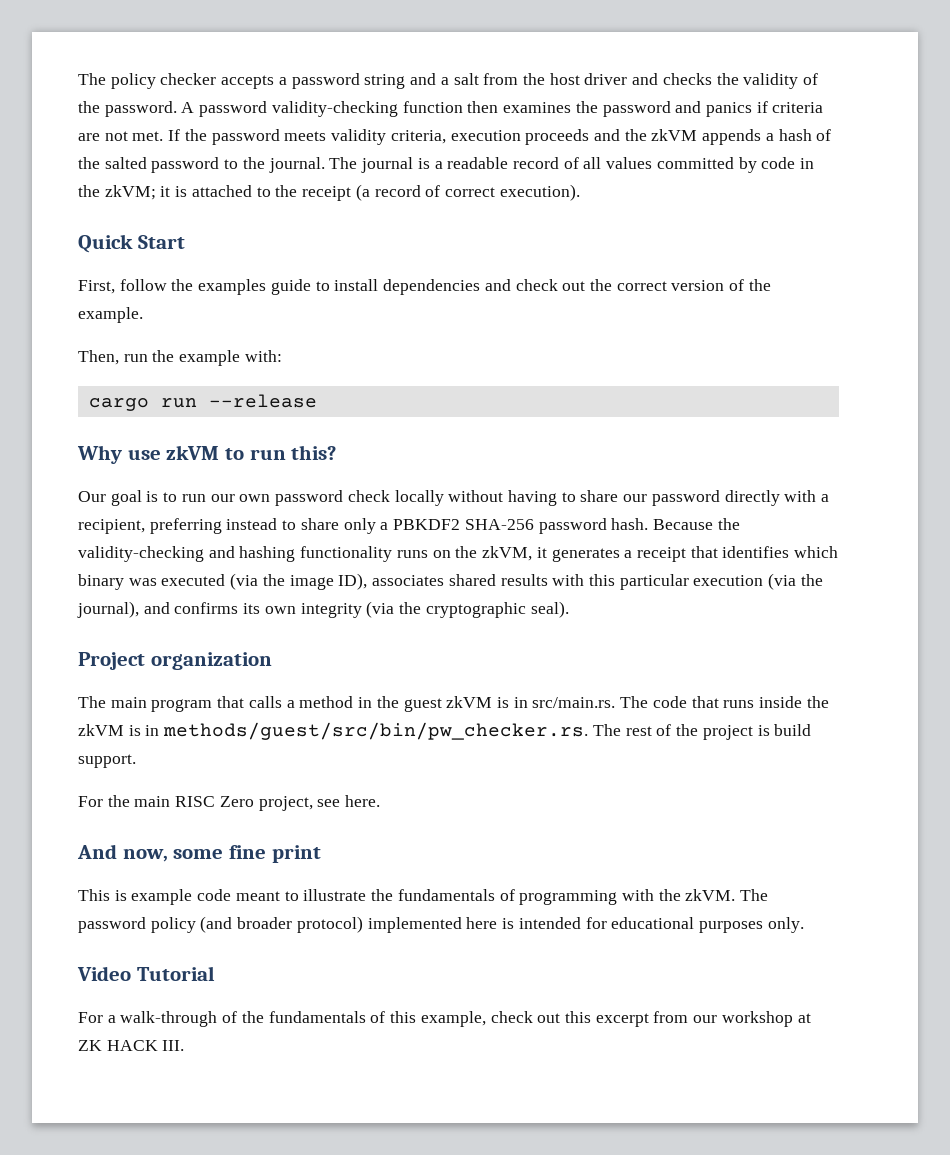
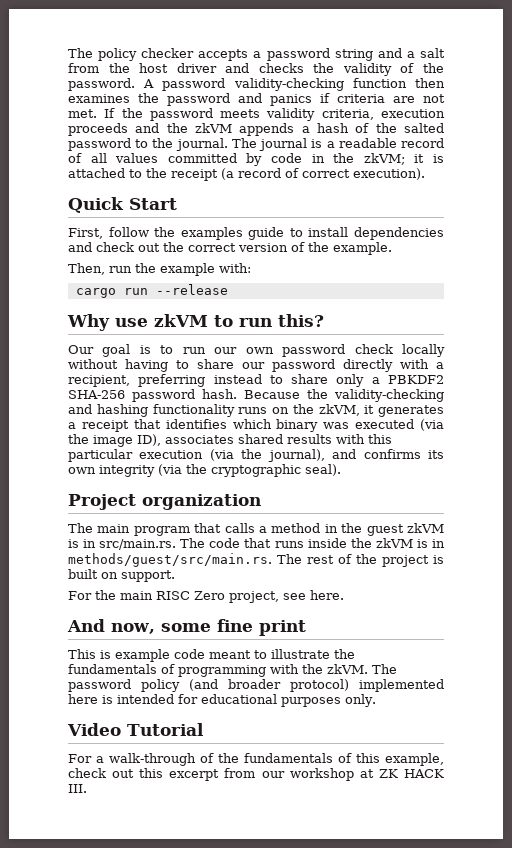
- The main program that calls a method in the guest zkVM is in src/main.rs. The code that runs inside the zkVM is in methods/guest/src/bin/pw_checker.rs. The rest of the project is build support.
+ The main program that calls a method in the guest zkVM is in src/main.rs. The code that runs inside the zkVM is in methods/guest/src/main.rs. The rest of the project is built on support.

